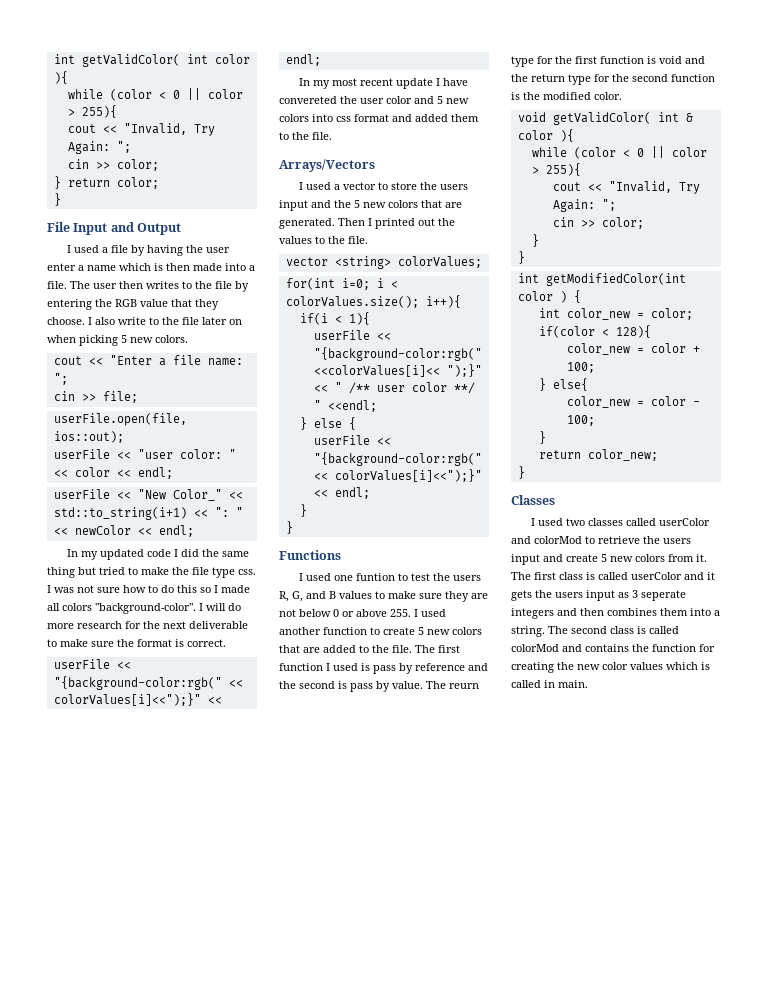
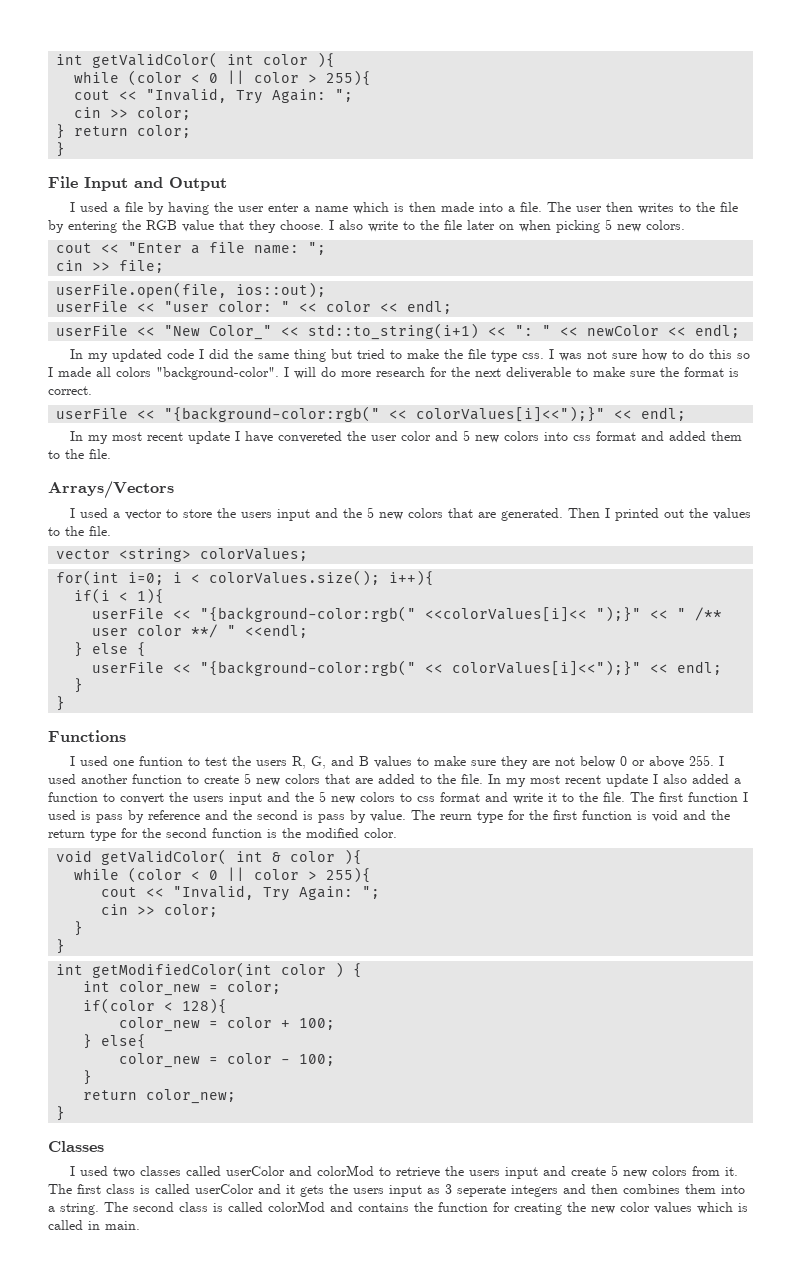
+ In my most recent update I also added a function to convert the users input and the 5 new colors to css format and write it to the file.

